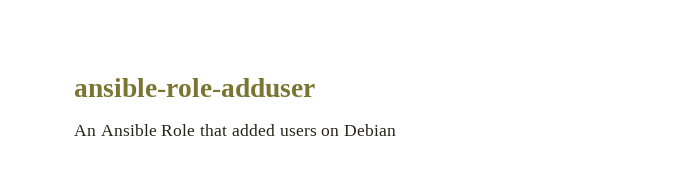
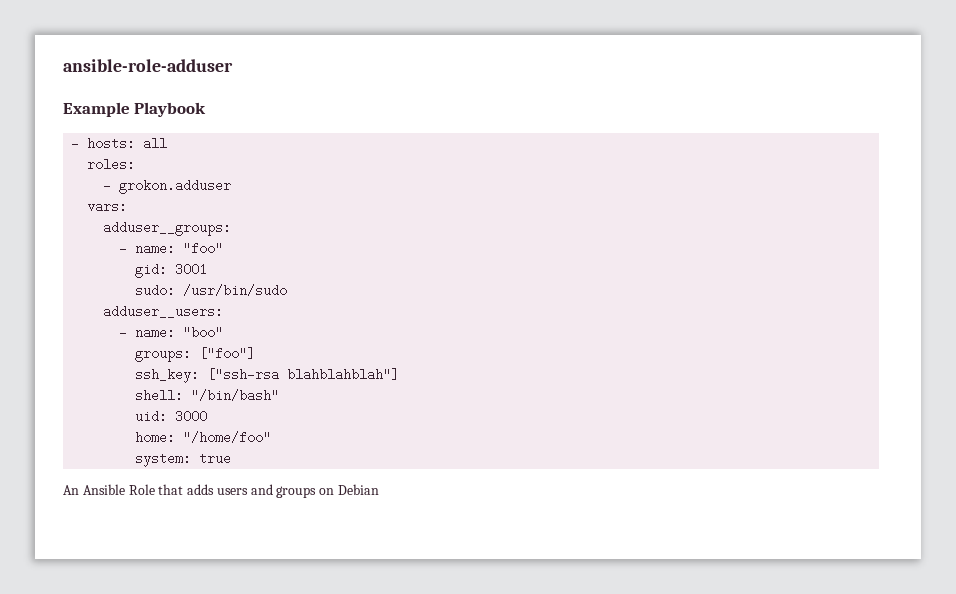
+ Example Playbook
+ - hosts: all
+ roles:
+ - grokon.adduser
+ vars:
+ adduser__groups:
+ - name: "foo"
+ gid: 3001
+ sudo: /usr/bin/sudo
+ adduser__users:
+ - name: "boo"
+ groups: ["foo"]
+ ssh_key: ["ssh-rsa blahblahblah"]
+ shell: "/bin/bash"
+ uid: 3000
+ home: "/home/foo"
+ system: true
- An Ansible Role that added users on Debian
+ An Ansible Role that adds users and groups on Debian

